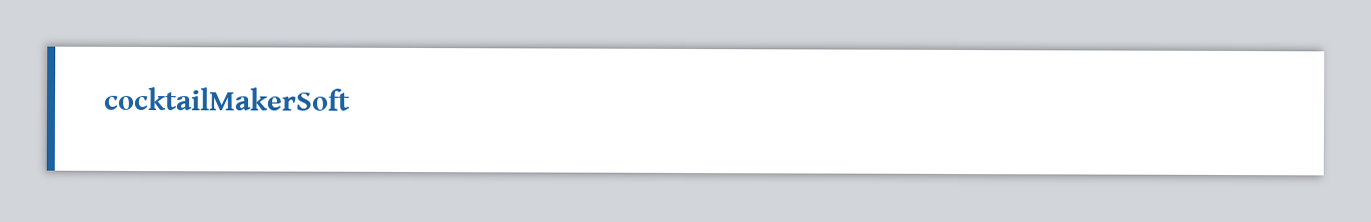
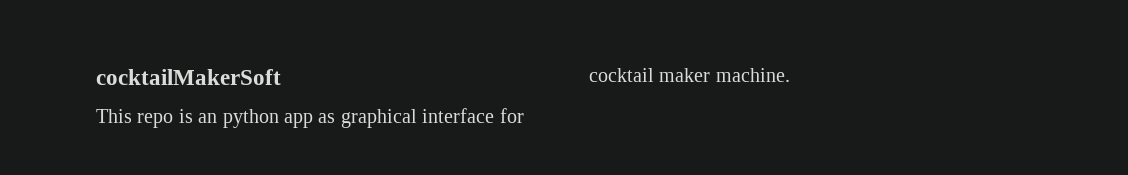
+ This repo is an python app as graphical interface for cocktail maker machine.

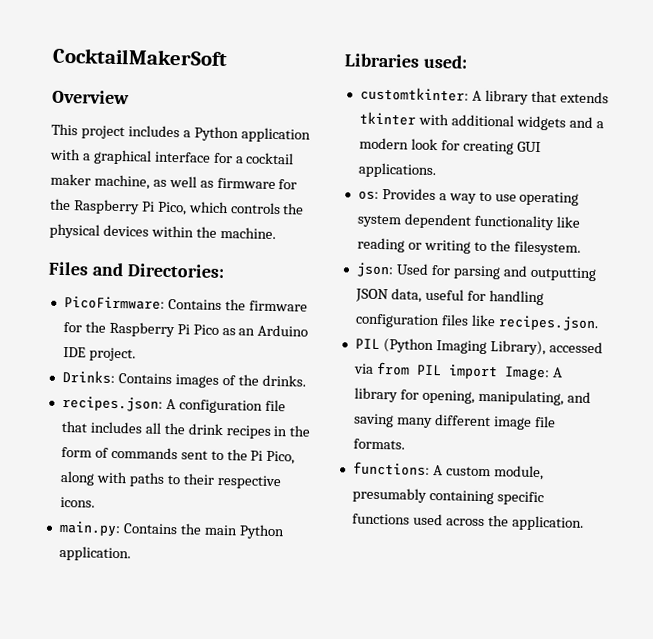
- cocktailMakerSoft
+ CocktailMakerSoft
+ Overview
- This repo is an python app as graphical interface for cocktail maker machine.
+ This project includes a Python application with a graphical interface for a cocktail maker machine, as well as firmware for the Raspberry Pi Pico, which controls the physical devices within the machine.
+ Files and Directories:
+ PicoFirmware: Contains the firmware for the Raspberry Pi Pico as an Arduino IDE project.
+ Drinks: Contains images of the drinks.
+ recipes.json: A configuration file that includes all the drink recipes in the form of commands sent to the Pi Pico, along with paths to their respective icons.
+ main.py: Contains the main Python application.
+ Libraries used:
+ customtkinter: A library that extends tkinter with additional widgets and a modern look for creating GUI applications.
+ os: Provides a way to use operating system dependent functionality like reading or writing to the filesystem.
+ json: Used for parsing and outputting JSON data, useful for handling configuration files like recipes.json.
+ PIL (Python Imaging Library), accessed via from PIL import Image: A library for opening, manipulating, and saving many different image file formats.
+ functions: A custom module, presumably containing specific functions used across the application.

